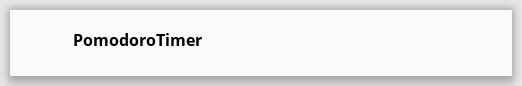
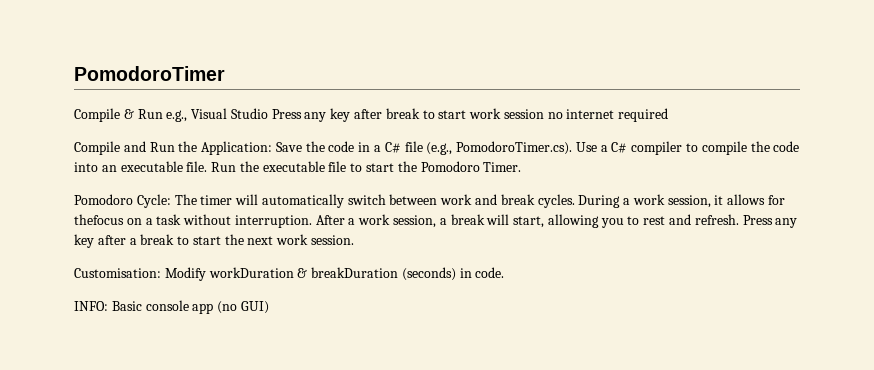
+ Compile & Run e.g., Visual Studio Press any key after break to start work session no internet required
+ Compile and Run the Application: Save the code in a C# file (e.g., PomodoroTimer.cs). Use a C# compiler to compile the code into an executable file. Run the executable file to start the Pomodoro Timer.
+ Pomodoro Cycle: The timer will automatically switch between work and break cycles. During a work session, it allows for thefocus on a task without interruption. After a work session, a break will start, allowing you to rest and refresh. Press any key after a break to start the next work session.
+ Customisation: Modify workDuration & breakDuration (seconds) in code.
+ INFO: Basic console app (no GUI)

